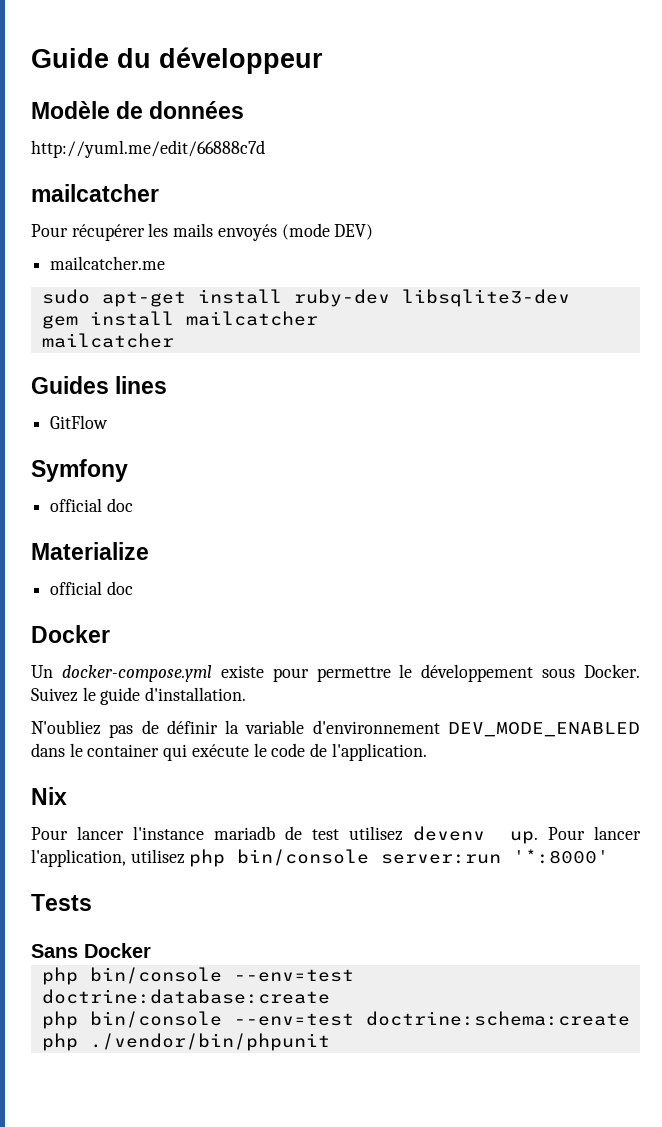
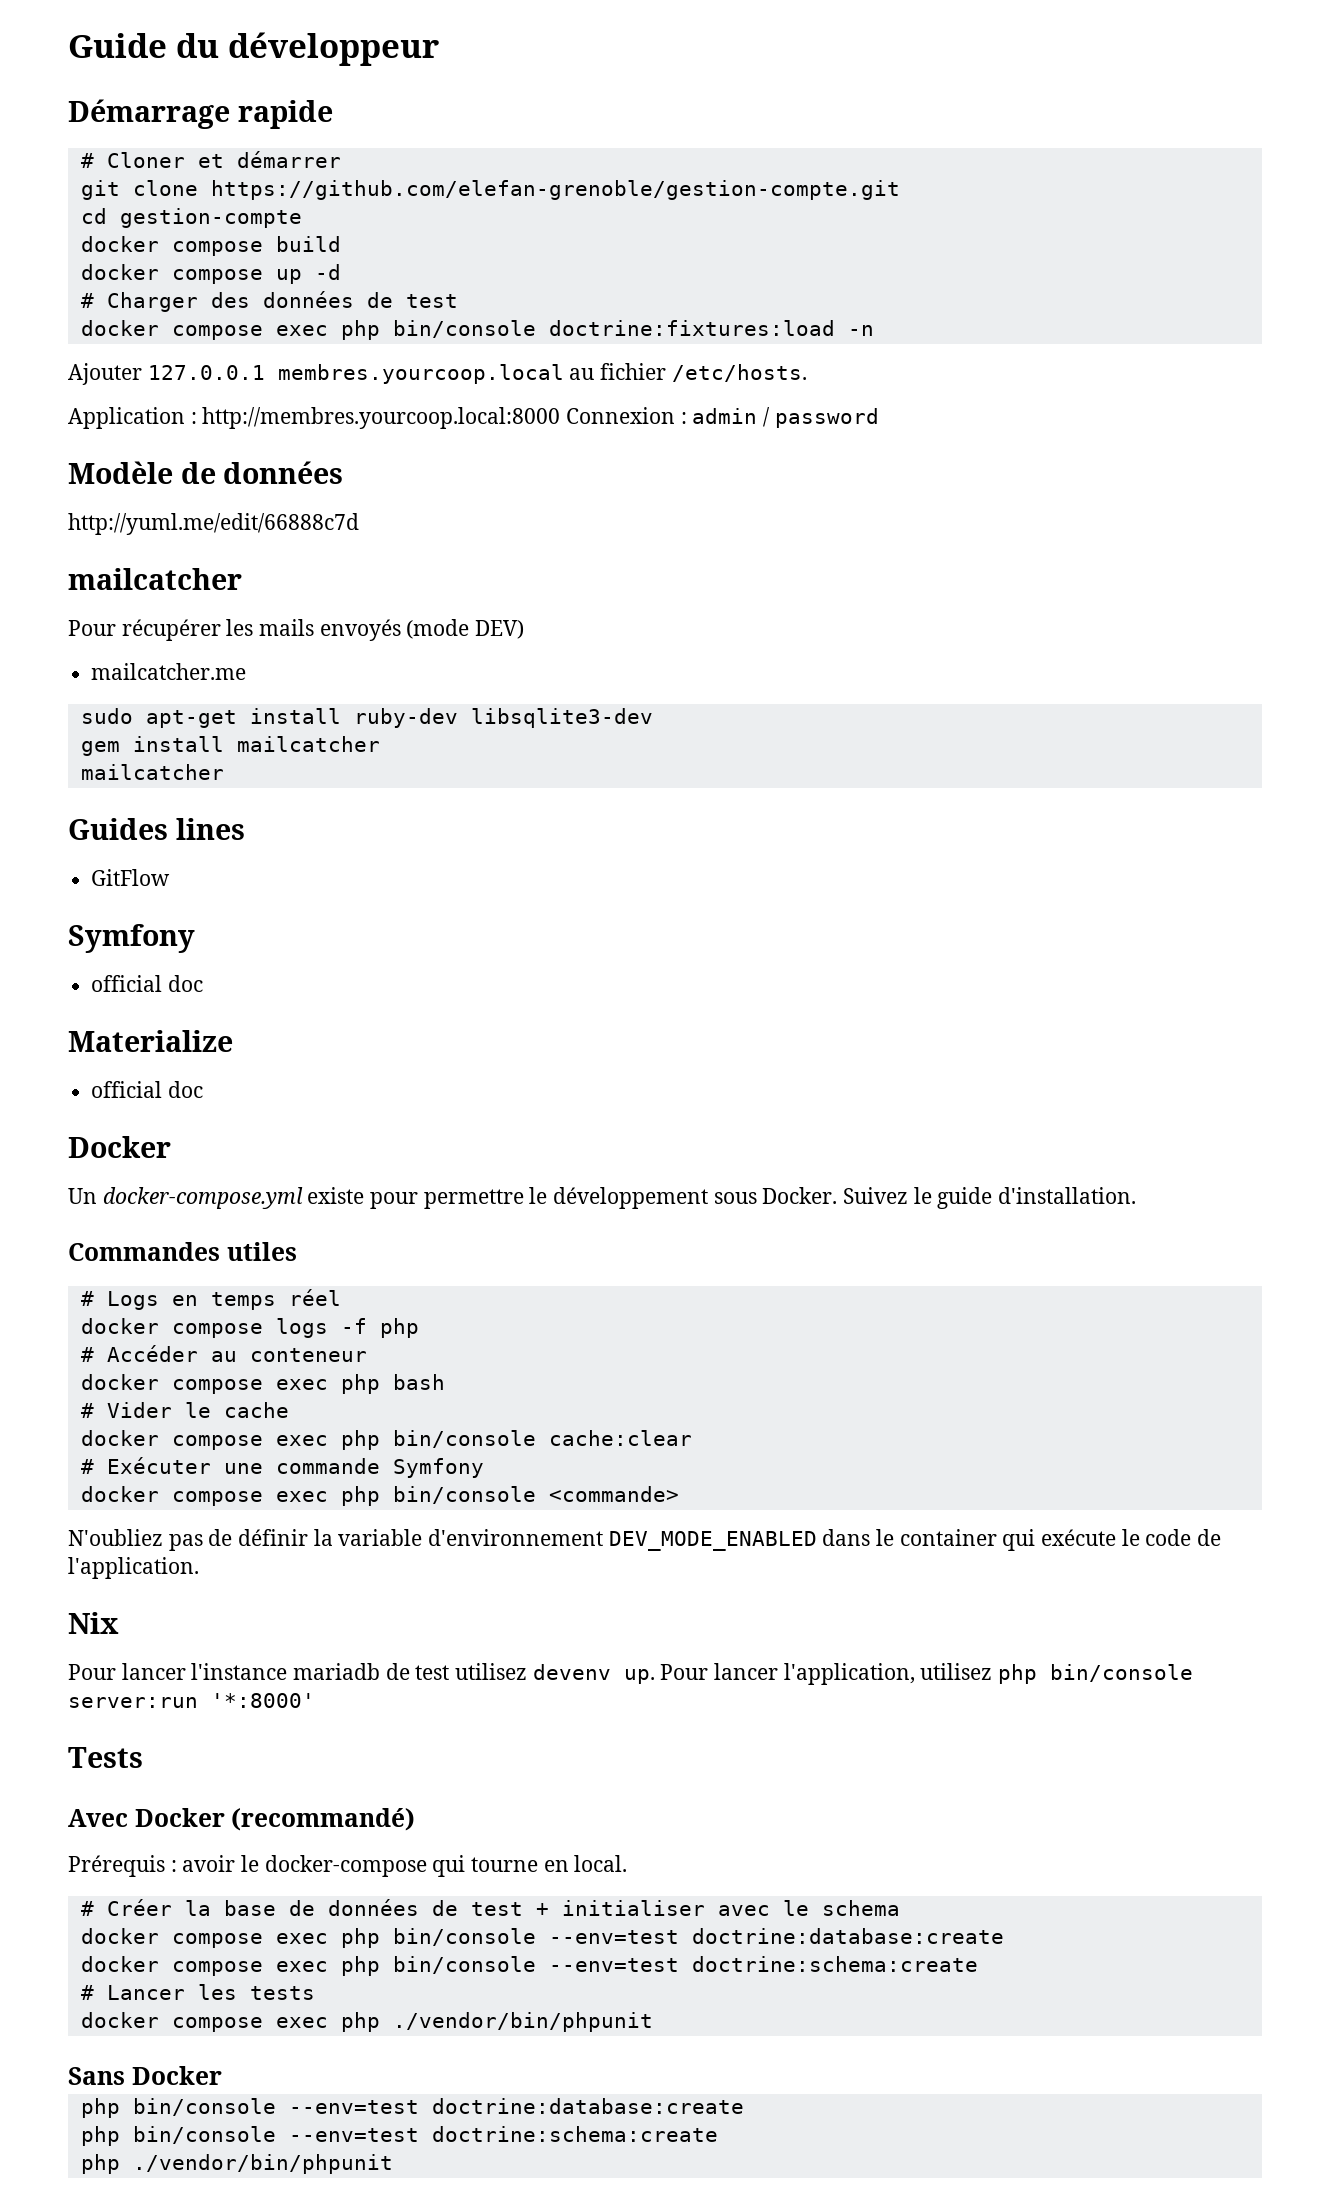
+ Démarrage rapide
+ # Cloner et démarrer
+ git clone https://github.com/elefan-grenoble/gestion-compte.git
+ cd gestion-compte
+ docker compose build
+ docker compose up -d
+ # Charger des données de test
+ docker compose exec php bin/console doctrine:fixtures:load -n
+ Ajouter 127.0.0.1 membres.yourcoop.local au fichier /etc/hosts.
+ Application : http://membres.yourcoop.local:8000 Connexion : admin / password
+ Commandes utiles
+ # Logs en temps réel
+ docker compose logs -f php
+ # Accéder au conteneur
+ docker compose exec php bash
+ # Vider le cache
+ docker compose exec php bin/console cache:clear
+ # Exécuter une commande Symfony
+ docker compose exec php bin/console <commande>
+ Avec Docker (recommandé)
+ Prérequis : avoir le docker-compose qui tourne en local.
+ # Créer la base de données de test + initialiser avec le schema
+ docker compose exec php bin/console --env=test doctrine:database:create
+ docker compose exec php bin/console --env=test doctrine:schema:create
+ # Lancer les tests
+ docker compose exec php ./vendor/bin/phpunit

